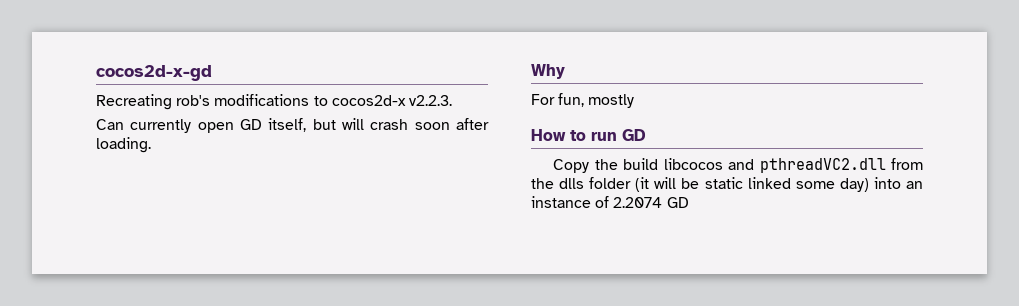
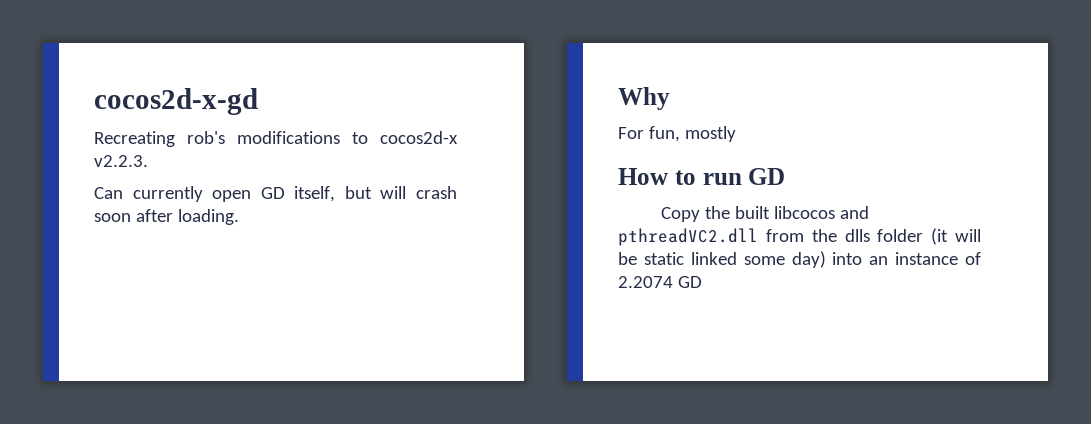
- Copy the build libcocos and pthreadVC2.dll from the dlls folder (it will be static linked some day) into an instance of 2.2074 GD
+ Copy the built libcocos and pthreadVC2.dll from the dlls folder (it will be static linked some day) into an instance of 2.2074 GD

